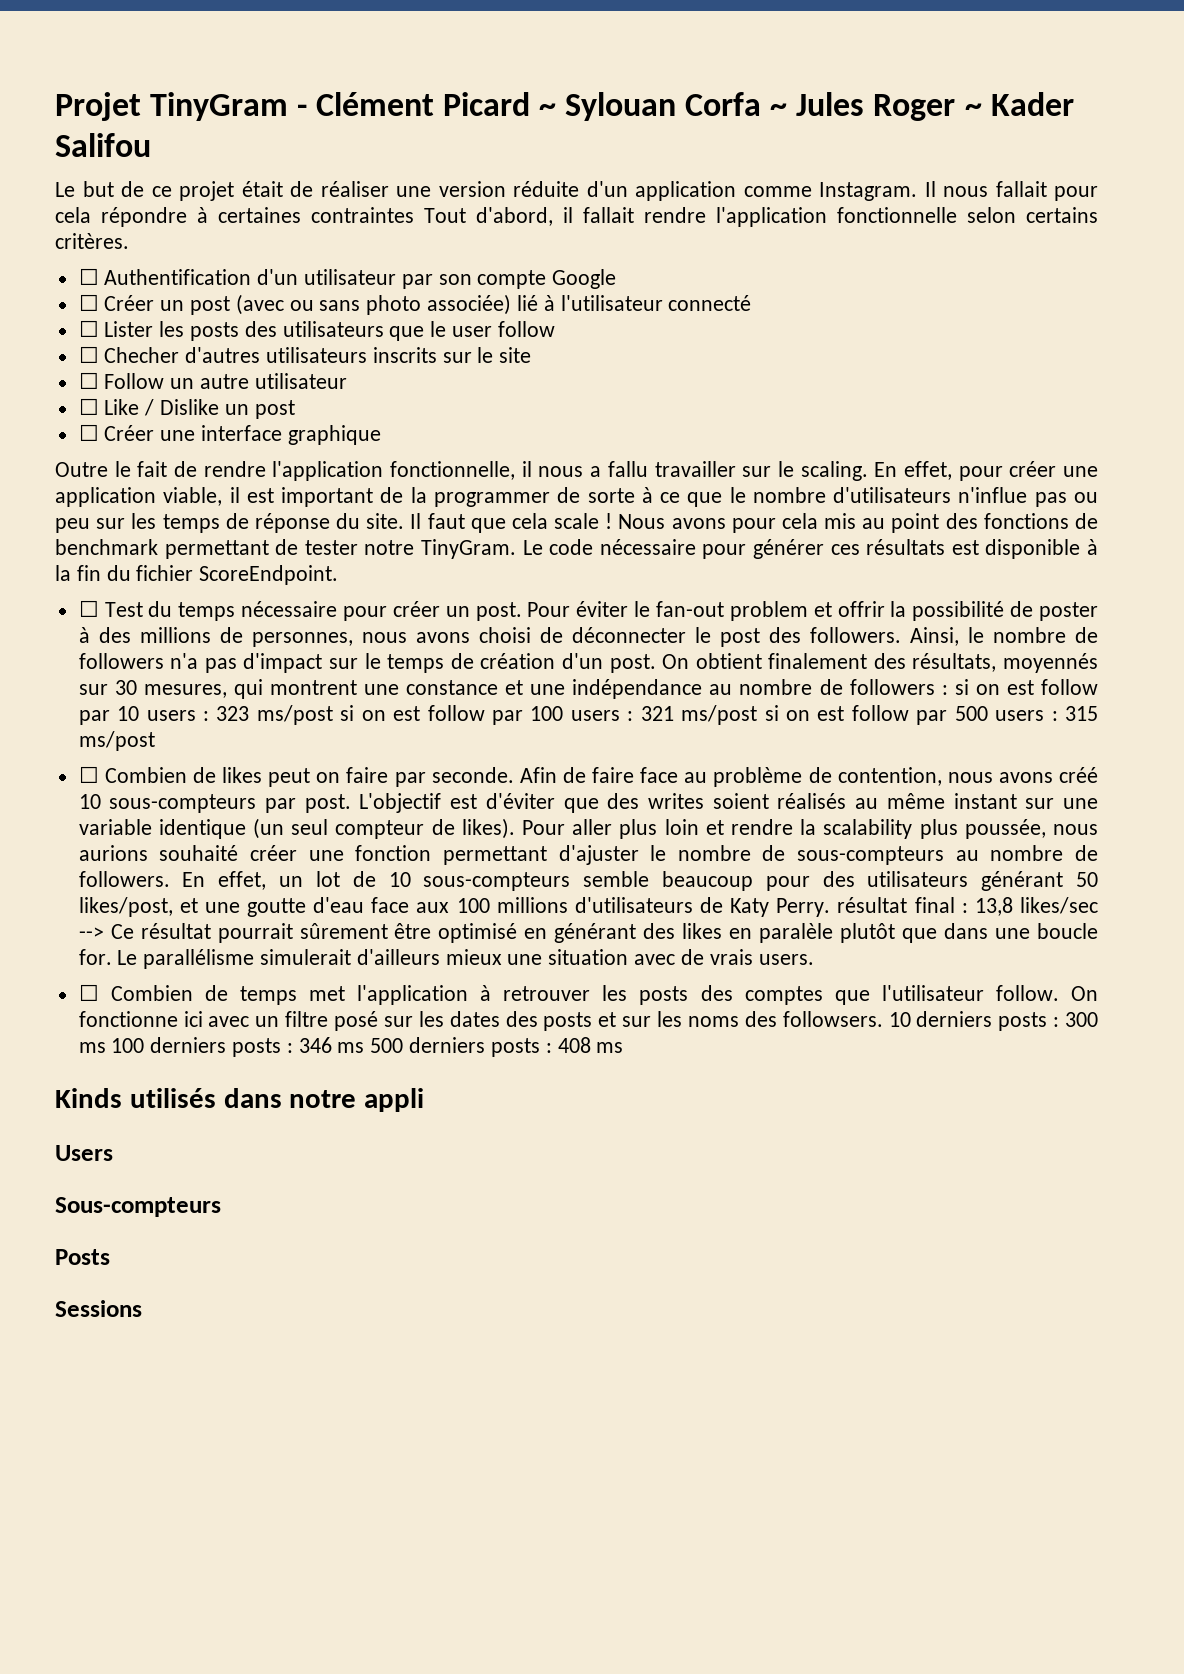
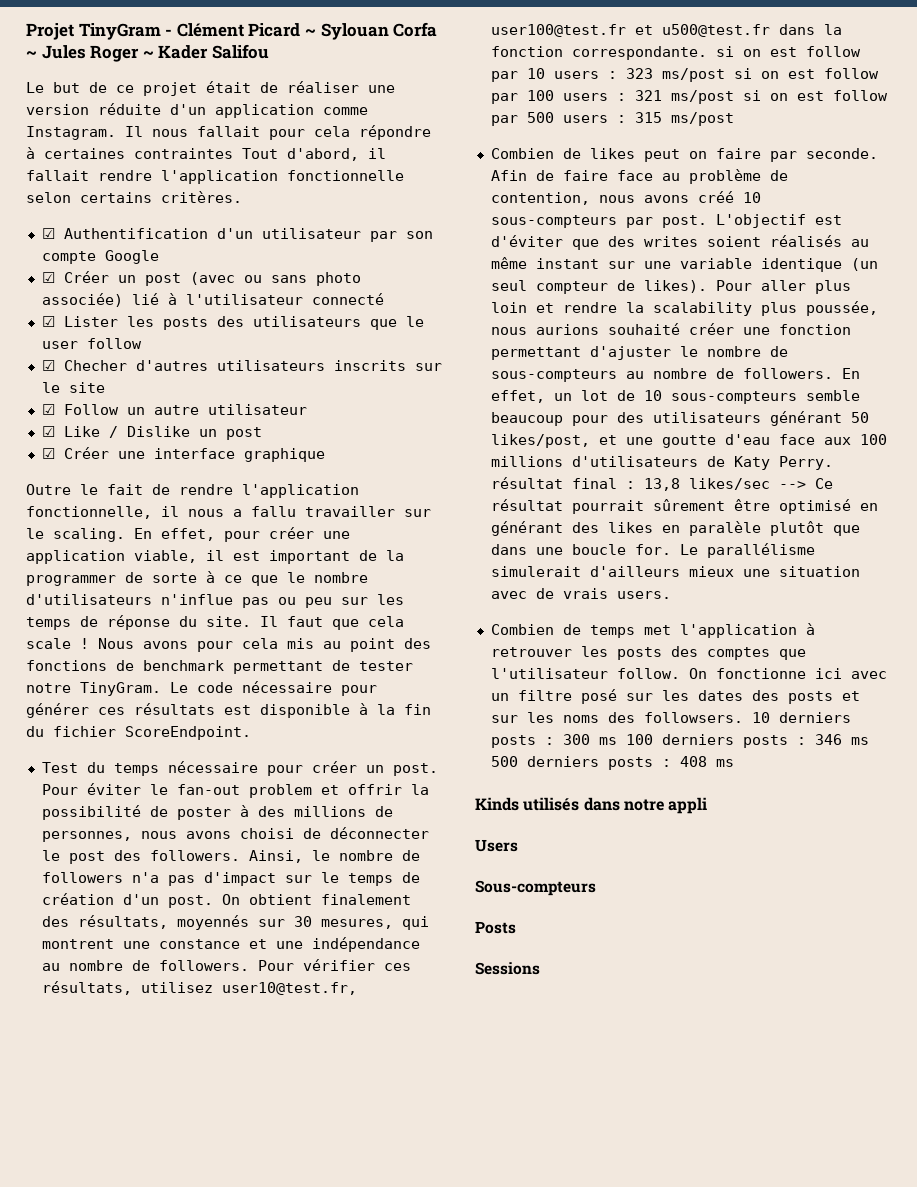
- ☐ Authentification d'un utilisateur par son compte Google
+ ☑ Authentification d'un utilisateur par son compte Google
- ☐ Créer un post (avec ou sans photo associée) lié à l'utilisateur connecté
+ ☑ Créer un post (avec ou sans photo associée) lié à l'utilisateur connecté
- ☐ Lister les posts des utilisateurs que le user follow
+ ☑ Lister les posts des utilisateurs que le user follow
- ☐ Checher d'autres utilisateurs inscrits sur le site
+ ☑ Checher d'autres utilisateurs inscrits sur le site
- ☐ Follow un autre utilisateur
+ ☑ Follow un autre utilisateur
- ☐ Like / Dislike un post
+ ☑ Like / Dislike un post
- ☐ Créer une interface graphique
+ ☑ Créer une interface graphique
- ☐ Test du temps nécessaire pour créer un post.
+ Test du temps nécessaire pour créer un post.
- On obtient finalement des résultats, moyennés sur 30 mesures, qui montrent une constance et une indépendance au nombre de followers : si on est follow par 10 users : 323 ms/post si on est follow par 100 users : 321 ms/post si on est follow par 500 users : 315 ms/post
+ On obtient finalement des résultats, moyennés sur 30 mesures, qui montrent une constance et une indépendance au nombre de followers. Pour vérifier ces résultats, utilisez user10@test.fr, user100@test.fr et u500@test.fr dans la fonction correspondante. si on est follow par 10 users : 323 ms/post si on est follow par 100 users : 321 ms/post si on est follow par 500 users : 315 ms/post
- ☐ Combien de likes peut on faire par seconde.
+ Combien de likes peut on faire par seconde.
- ☐ Combien de temps met l'application à retrouver les posts des comptes que l'utilisateur follow.
+ Combien de temps met l'application à retrouver les posts des comptes que l'utilisateur follow.

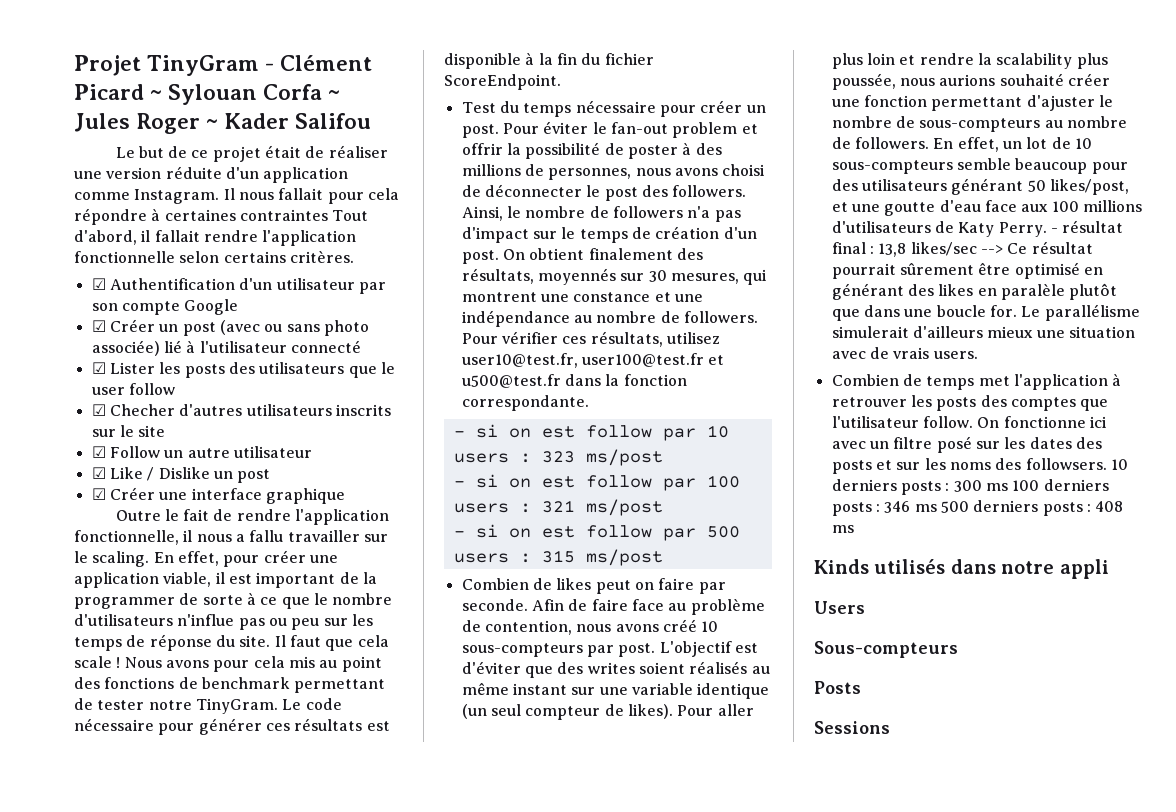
- Pour vérifier ces résultats, utilisez user10@test.fr, user100@test.fr et u500@test.fr dans la fonction correspondante. si on est follow par 10 users : 323 ms/post si on est follow par 100 users : 321 ms/post si on est follow par 500 users : 315 ms/post
+ Pour vérifier ces résultats, utilisez user10@test.fr, user100@test.fr et u500@test.fr dans la fonction correspondante.
+ - si on est follow par 10 users : 323 ms/post
+ - si on est follow par 100 users : 321 ms/post
+ - si on est follow par 500 users : 315 ms/post
- En effet, un lot de 10 sous-compteurs semble beaucoup pour des utilisateurs générant 50 likes/post, et une goutte d'eau face aux 100 millions d'utilisateurs de Katy Perry. résultat final : 13,8 likes/sec --> Ce résultat pourrait sûrement être optimisé en générant des likes en paralèle plutôt que dans une boucle for.
+ En effet, un lot de 10 sous-compteurs semble beaucoup pour des utilisateurs générant 50 likes/post, et une goutte d'eau face aux 100 millions d'utilisateurs de Katy Perry. - résultat final : 13,8 likes/sec --> Ce résultat pourrait sûrement être optimisé en générant des likes en paralèle plutôt que dans une boucle for.

